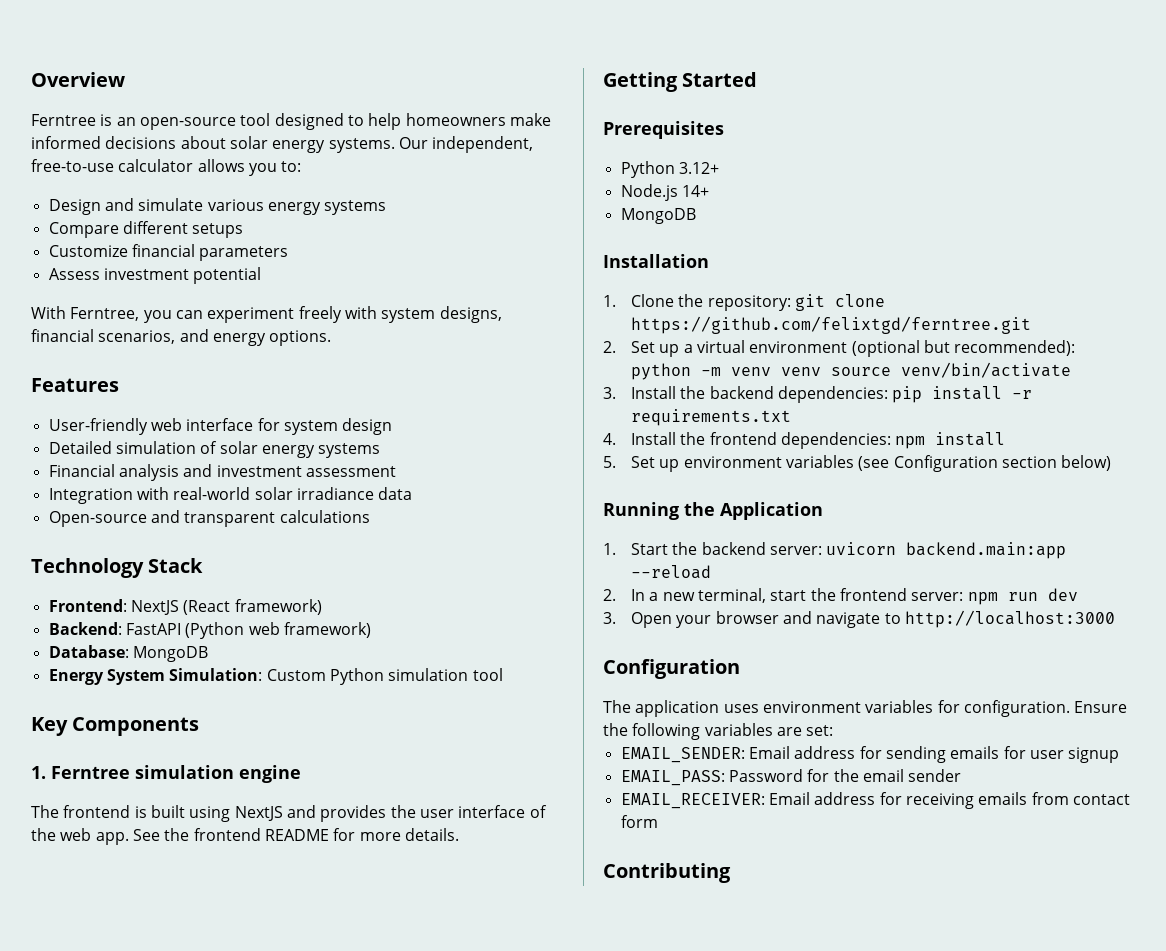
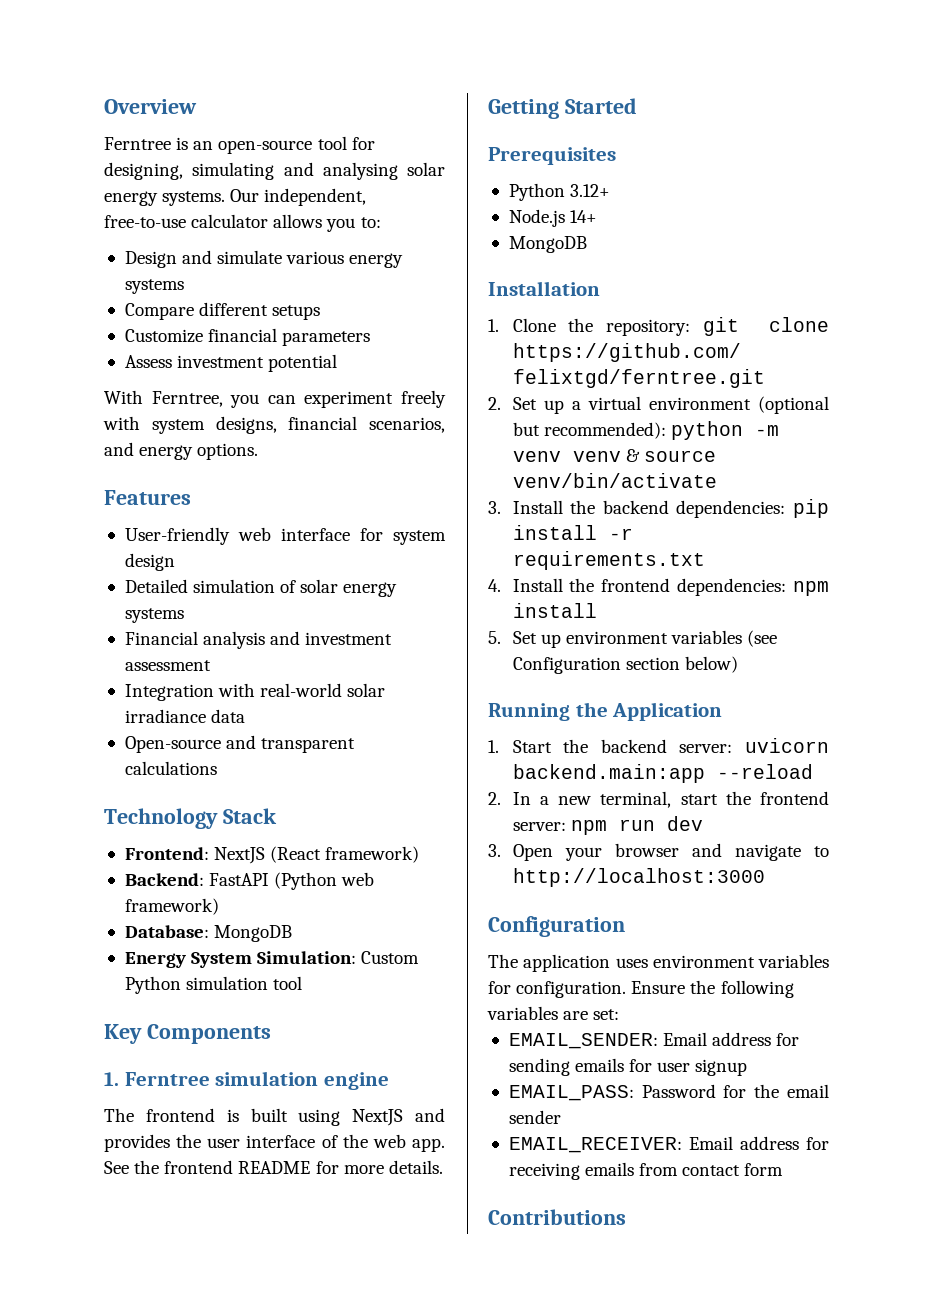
- Ferntree is an open-source tool designed to help homeowners make informed decisions about solar energy systems.
+ Ferntree is an open-source tool for designing, simulating and analysing solar energy systems.
- 2. Set up a virtual environment (optional but recommended): python -m venv venv source venv/bin/activate
+ 2. Set up a virtual environment (optional but recommended): python -m venv venv & source venv/bin/activate
- Contributing
+ Contributions

